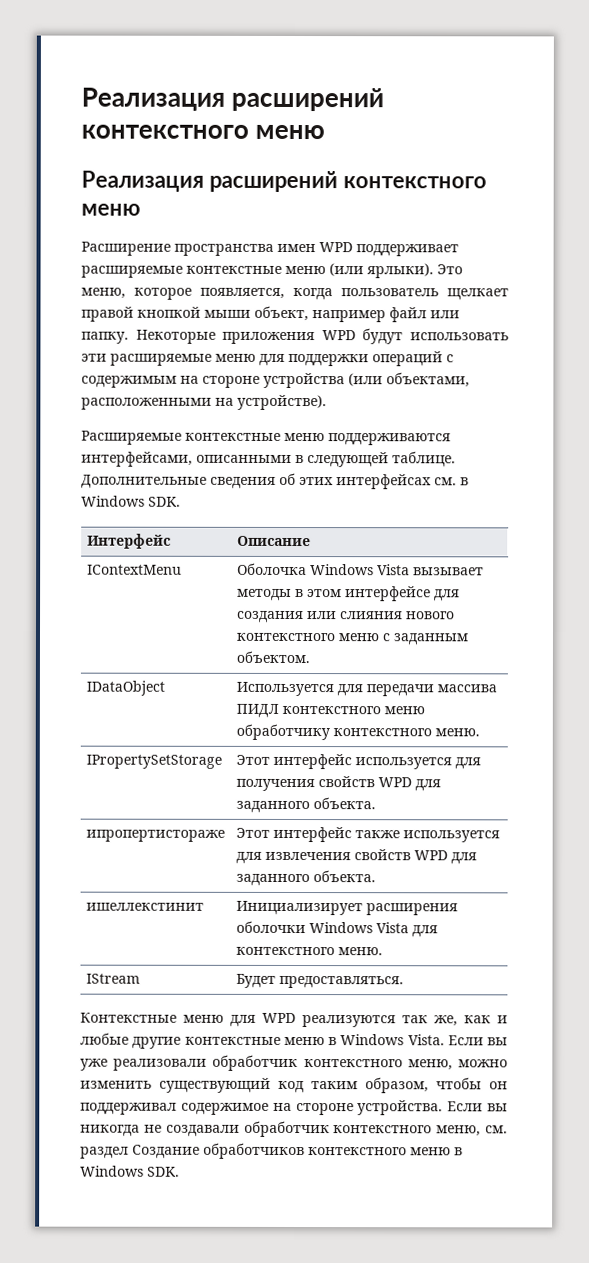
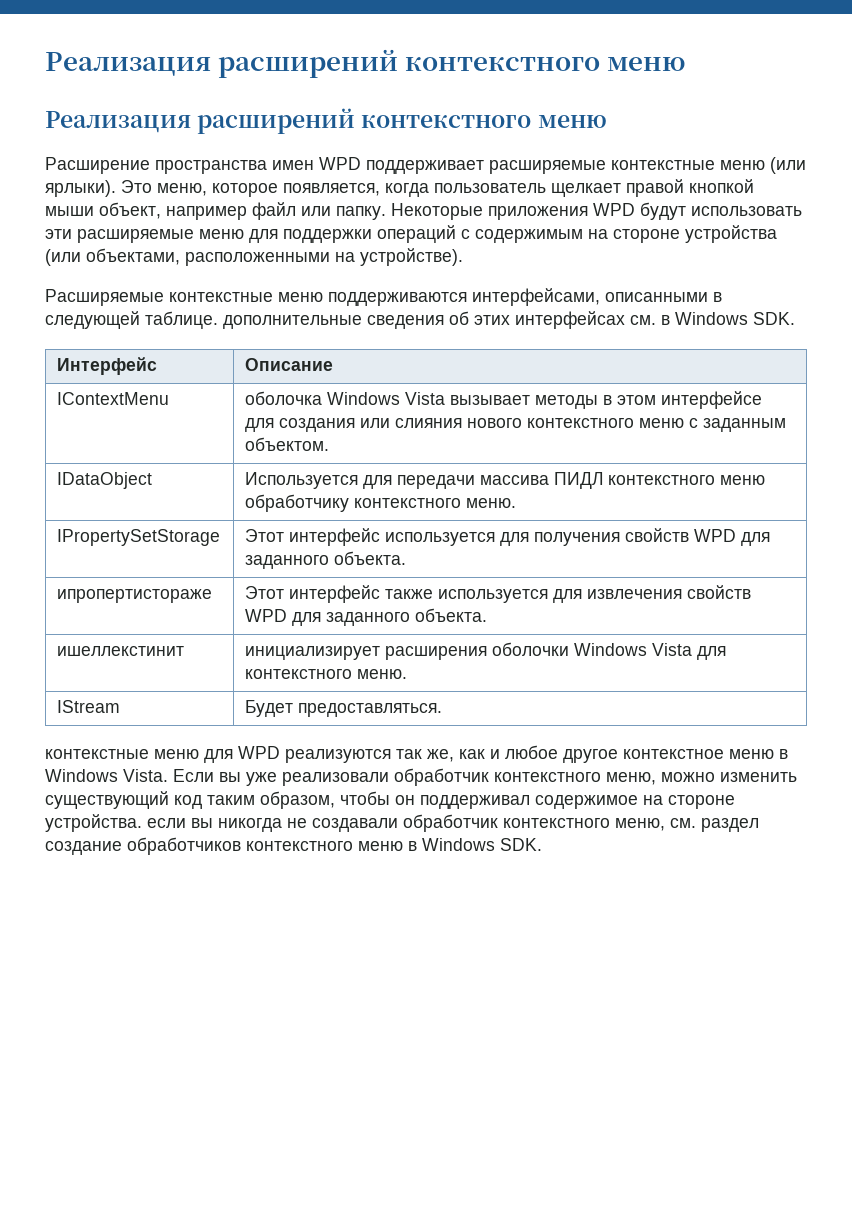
- Расширяемые контекстные меню поддерживаются интерфейсами, описанными в следующей таблице. Дополнительные сведения об этих интерфейсах см. в Windows SDK.
+ Расширяемые контекстные меню поддерживаются интерфейсами, описанными в следующей таблице. дополнительные сведения об этих интерфейсах см. в Windows SDK.
- IContextMenu | Оболочка Windows Vista вызывает методы в этом интерфейсе для создания или слияния нового контекстного меню с заданным объектом.
+ IContextMenu | оболочка Windows Vista вызывает методы в этом интерфейсе для создания или слияния нового контекстного меню с заданным объектом.
- ишеллекстинит | Инициализирует расширения оболочки Windows Vista для контекстного меню.
+ ишеллекстинит | инициализирует расширения оболочки Windows Vista для контекстного меню.
- Контекстные меню для WPD реализуются так же, как и любые другие контекстные меню в Windows Vista.
+ контекстные меню для WPD реализуются так же, как и любое другое контекстное меню в Windows Vista.
- Если вы уже реализовали обработчик контекстного меню, можно изменить существующий код таким образом, чтобы он поддерживал содержимое на стороне устройства. Если вы никогда не создавали обработчик контекстного меню, см. раздел Создание обработчиков контекстного меню в Windows SDK.
+ Если вы уже реализовали обработчик контекстного меню, можно изменить существующий код таким образом, чтобы он поддерживал содержимое на стороне устройства. если вы никогда не создавали обработчик контекстного меню, см. раздел создание обработчиков контекстного меню в Windows SDK.

